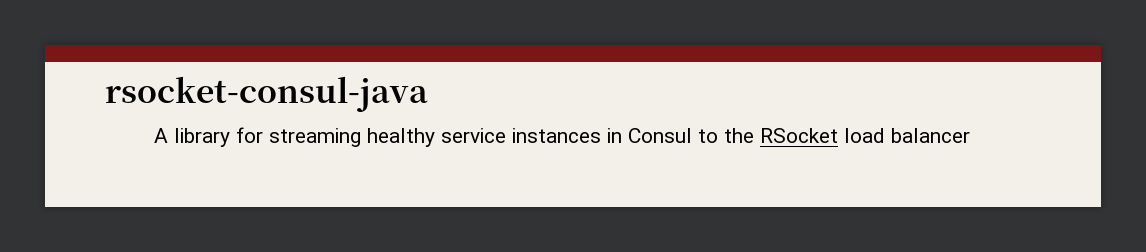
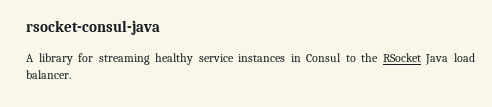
- A library for streaming healthy service instances in Consul to the RSocket load balancer
+ A library for streaming healthy service instances in Consul to the RSocket Java load balancer.

